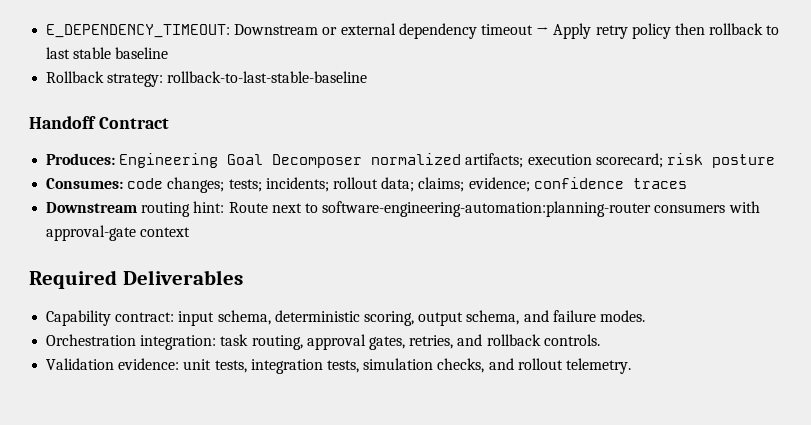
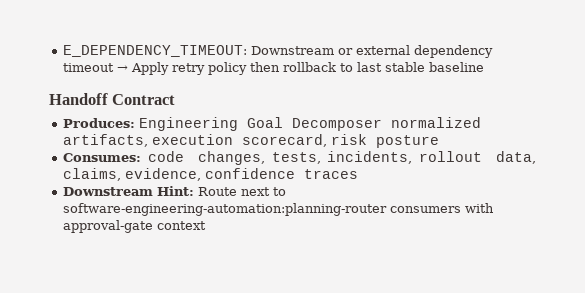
- Rollback strategy: rollback-to-last-stable-baseline
- Produces: Engineering Goal Decomposer normalized artifacts; execution scorecard; risk posture
+ Produces: Engineering Goal Decomposer normalized artifacts, execution scorecard, risk posture
- Consumes: code changes; tests; incidents; rollout data; claims; evidence; confidence traces
+ Consumes: code changes, tests, incidents, rollout data, claims, evidence, confidence traces
- Downstream routing hint: Route next to software-engineering-automation:planning-router consumers with approval-gate context
+ Downstream Hint: Route next to software-engineering-automation:planning-router consumers with approval-gate context
- Required Deliverables
- Capability contract: input schema, deterministic scoring, output schema, and failure modes.
- Orchestration integration: task routing, approval gates, retries, and rollback controls.
- Validation evidence: unit tests, integration tests, simulation checks, and rollout telemetry.

